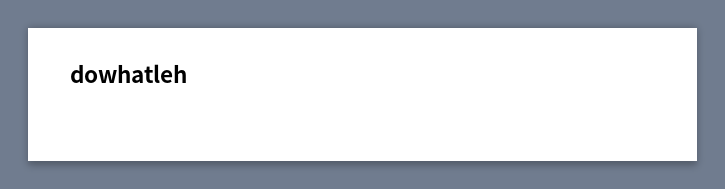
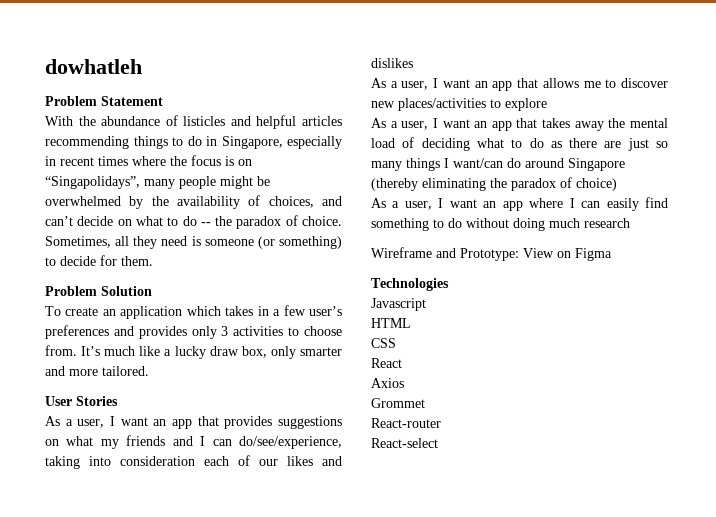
+ Problem Statement
+ With the abundance of listicles and helpful articles recommending things to do in Singapore, especially in recent times where the focus is on “Singapolidays”, many people might be overwhelmed by the availability of choices, and can’t decide on what to do -- the paradox of choice. Sometimes, all they need is someone (or something) to decide for them.
+ Problem Solution
+ To create an application which takes in a few user’s preferences and provides only 3 activities to choose from. It’s much like a lucky draw box, only smarter and more tailored.
+ User Stories
+ As a user, I want an app that provides suggestions on what my friends and I can do/see/experience, taking into consideration each of our likes and dislikes
+ As a user, I want an app that allows me to discover new places/activities to explore
+ As a user, I want an app that takes away the mental load of deciding what to do as there are just so many things I want/can do around Singapore (thereby eliminating the paradox of choice)
+ As a user, I want an app where I can easily find something to do without doing much research
+ Wireframe and Prototype: View on Figma
+ Technologies
+ Javascript
+ HTML
+ CSS
+ React
+ Axios
+ Grommet
+ React-router
+ React-select

